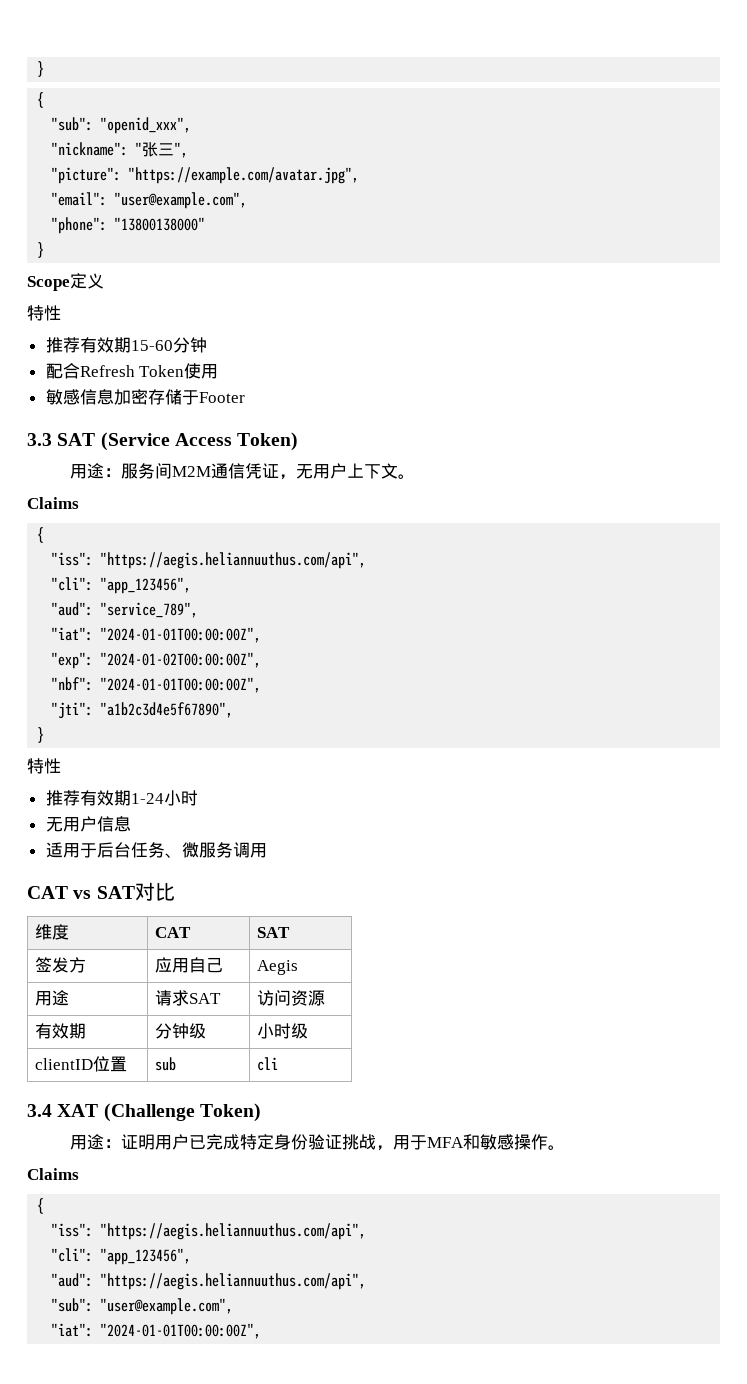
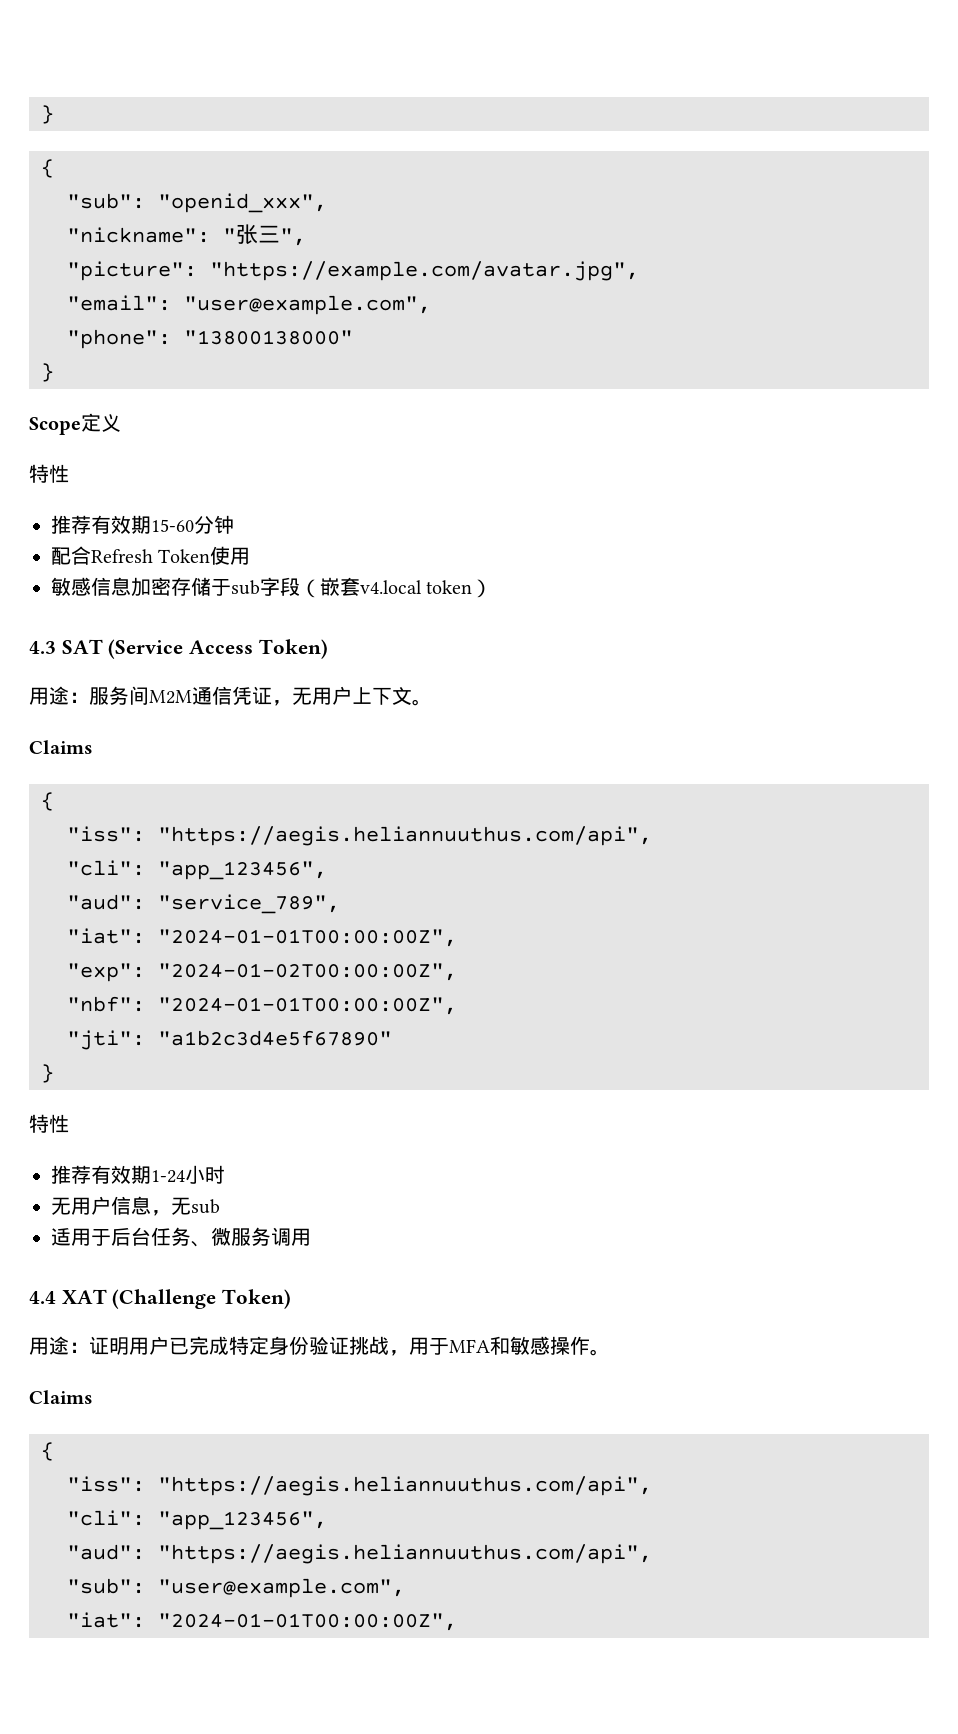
- 敏感信息加密存储于Footer
- 3.3 SAT (Service Access Token)
+ 敏感信息加密存储于sub字段（嵌套v4.local token）
+ 4.3 SAT (Service Access Token)
- "jti": "a1b2c3d4e5f67890",
+ "jti": "a1b2c3d4e5f67890"
- 无用户信息
+ 无用户信息，无sub
- CAT vs SAT对比
- 维度 | CAT | SAT
- 签发方 | 应用自己 | Aegis
- 用途 | 请求SAT | 访问资源
- 有效期 | 分钟级 | 小时级
- clientID位置 | sub | cli
- 3.4 XAT (Challenge Token)
+ 4.4 XAT (Challenge Token)

